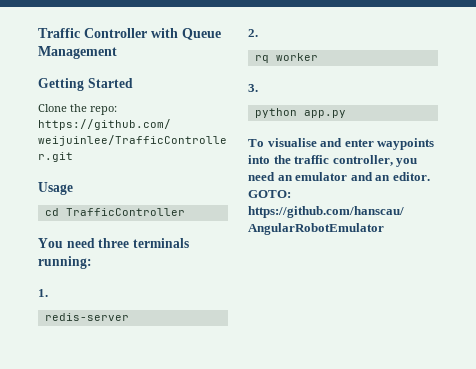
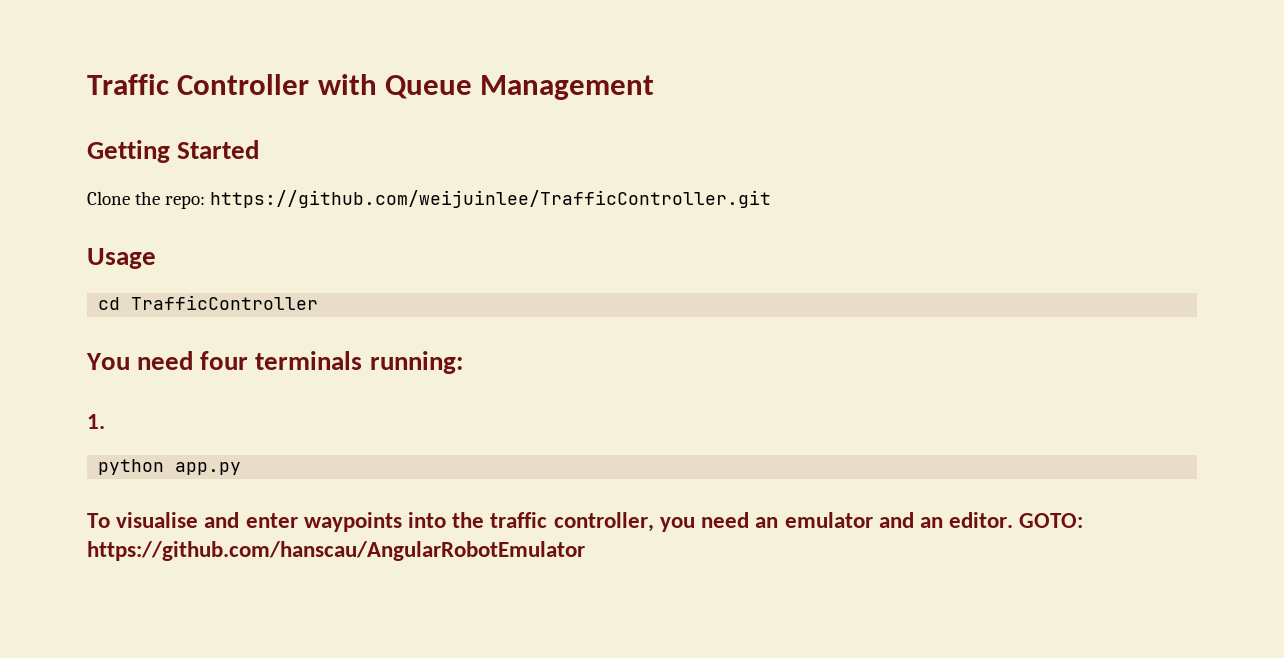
- You need three terminals running:
+ You need four terminals running:
- redis-server
- 2.
- rq worker
- 3.

